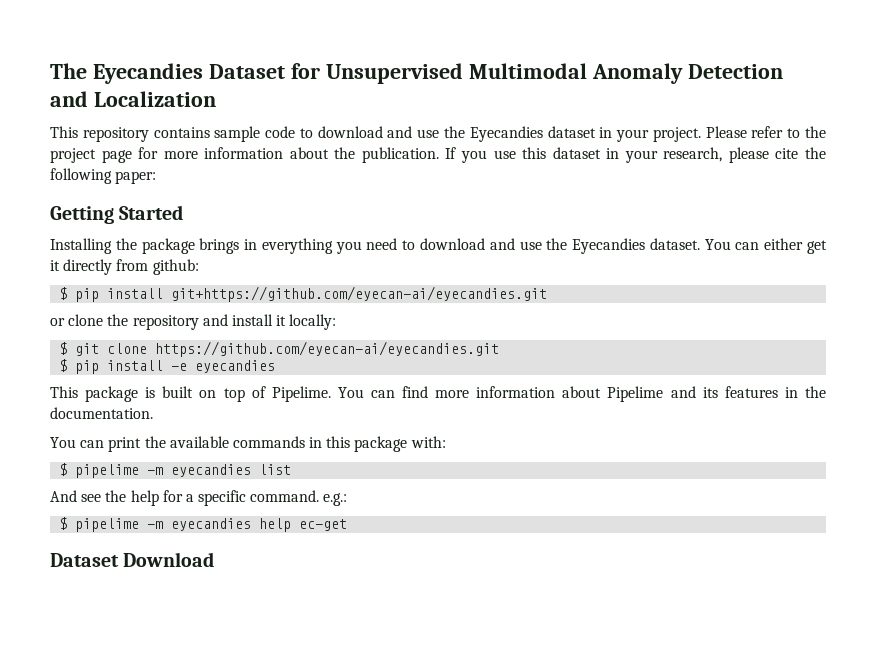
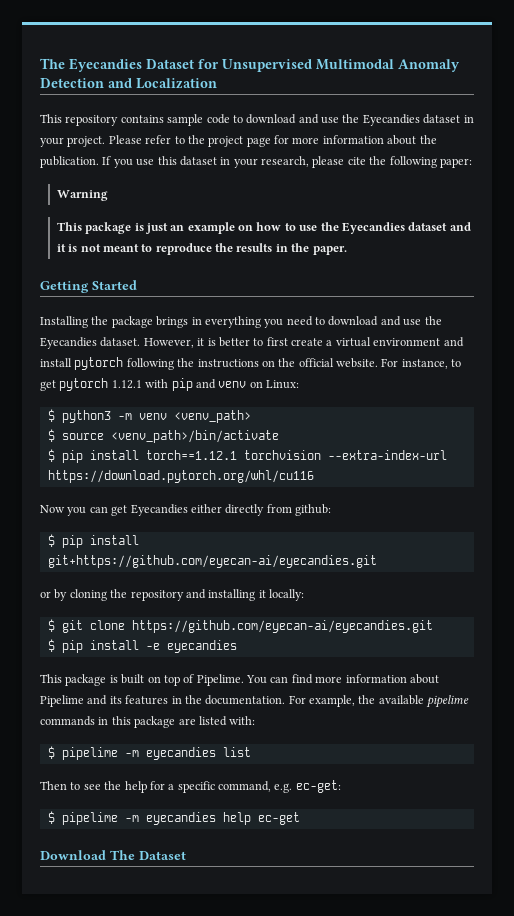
+ Warning
+ This package is just an example on how to use the Eyecandies dataset and it is not meant to reproduce the results in the paper.
- You can either get it directly from github:
+ However, it is better to first create a virtual environment and install pytorch following the instructions on the official website. For instance, to get pytorch 1.12.1 with pip and venv on Linux:
+ $ python3 -m venv <venv_path>
+ $ source <venv_path>/bin/activate
+ $ pip install torch==1.12.1 torchvision --extra-index-url https://download.pytorch.org/whl/cu116
+ Now you can get Eyecandies either directly from github:
- or clone the repository and install it locally:
+ or by cloning the repository and installing it locally:
- You can find more information about Pipelime and its features in the documentation.
- You can print the available commands in this package with:
+ You can find more information about Pipelime and its features in the documentation. For example, the available pipelime commands in this package are listed with:
- And see the help for a specific command. e.g.:
+ Then to see the help for a specific command, e.g. ec-get:
- Dataset Download
+ Download The Dataset

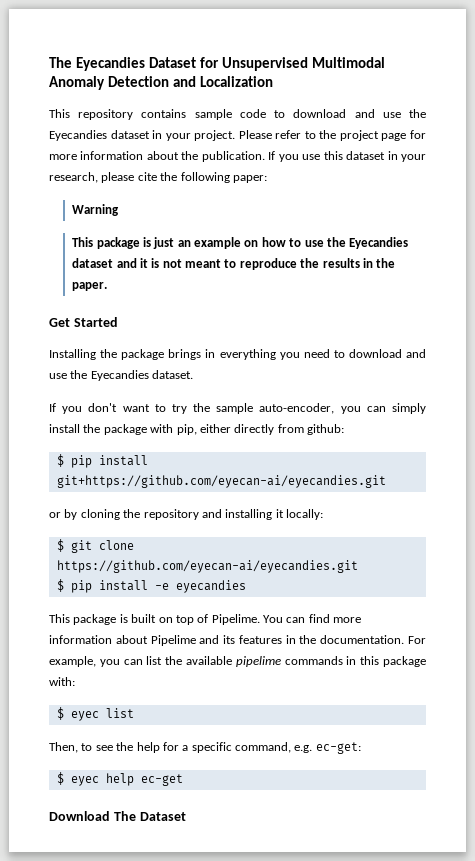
- Getting Started
+ Get Started
- Installing the package brings in everything you need to download and use the Eyecandies dataset. However, it is better to first create a virtual environment and install pytorch following the instructions on the official website. For instance, to get pytorch 1.12.1 with pip and venv on Linux:
- $ python3 -m venv <venv_path>
- $ source <venv_path>/bin/activate
- $ pip install torch==1.12.1 torchvision --extra-index-url https://download.pytorch.org/whl/cu116
- Now you can get Eyecandies either directly from github:
+ Installing the package brings in everything you need to download and use the Eyecandies dataset.
+ If you don't want to try the sample auto-encoder, you can simply install the package with pip, either directly from github:
- For example, the available pipelime commands in this package are listed with:
+ For example, you can list the available pipelime commands in this package with:
- $ pipelime -m eyecandies list
+ $ eyec list
- Then to see the help for a specific command, e.g. ec-get:
+ Then, to see the help for a specific command, e.g. ec-get:
- $ pipelime -m eyecandies help ec-get
+ $ eyec help ec-get

